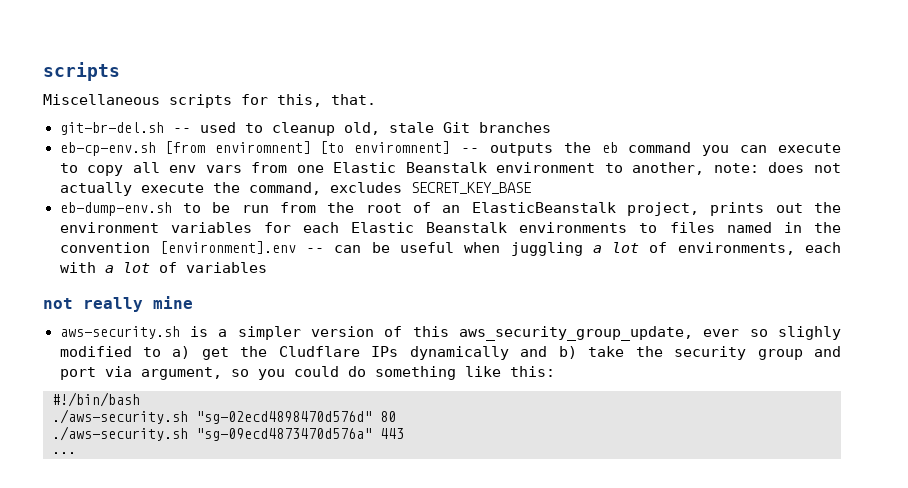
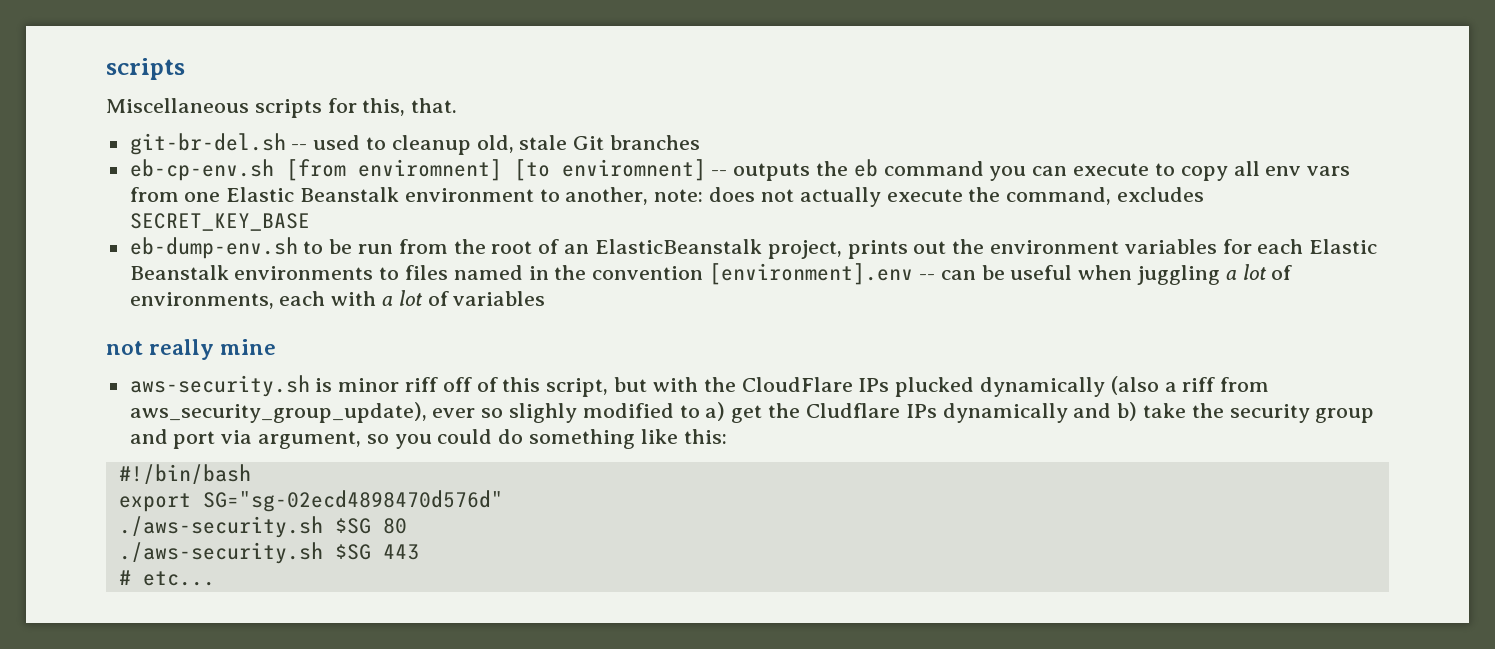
- aws-security.sh is a simpler version of this aws_security_group_update, ever so slighly modified to a) get the Cludflare IPs dynamically and b) take the security group and port via argument, so you could do something like this:
+ aws-security.sh is minor riff off of this script, but with the CloudFlare IPs plucked dynamically (also a riff from aws_security_group_update), ever so slighly modified to a) get the Cludflare IPs dynamically and b) take the security group and port via argument, so you could do something like this:
- ./aws-security.sh "sg-02ecd4898470d576d" 80
+ export SG="sg-02ecd4898470d576d"
+ ./aws-security.sh $SG 80
- ./aws-security.sh "sg-09ecd4873470d576a" 443
+ ./aws-security.sh $SG 443
- ...
+ # etc...

